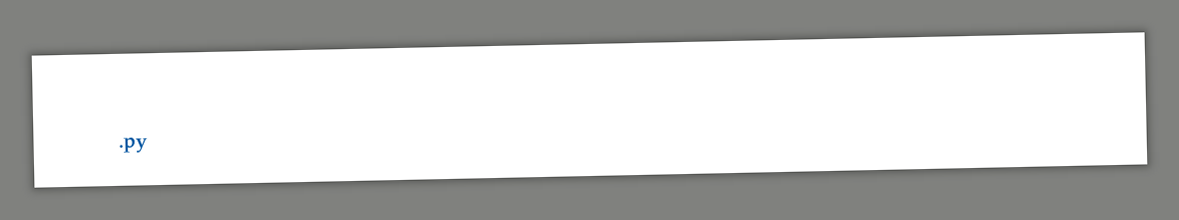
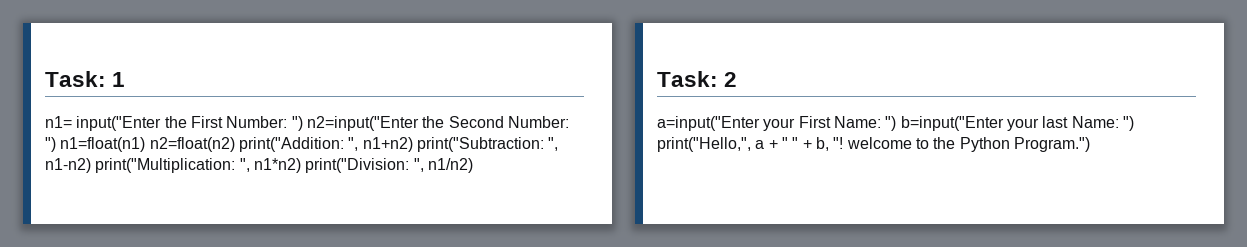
- .py
+ Task: 1
+ n1= input("Enter the First Number: ") n2=input("Enter the Second Number: ") n1=float(n1) n2=float(n2) print("Addition: ", n1+n2) print("Subtraction: ", n1-n2) print("Multiplication: ", n1*n2) print("Division: ", n1/n2)
+ Task: 2
+ a=input("Enter your First Name: ") b=input("Enter your last Name: ") print("Hello,", a + " " + b, "! welcome to the Python Program.")

